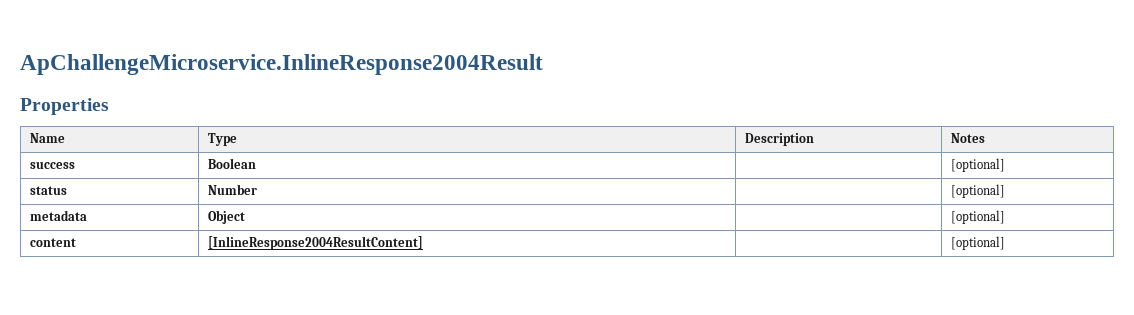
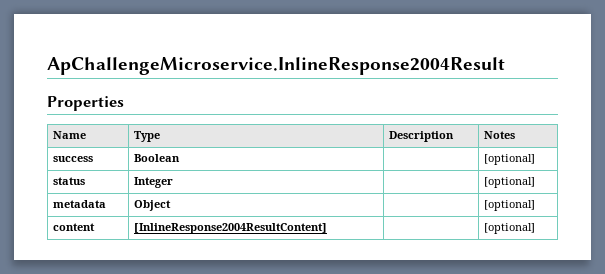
- status | Number | | [optional]
+ status | Integer | | [optional]

